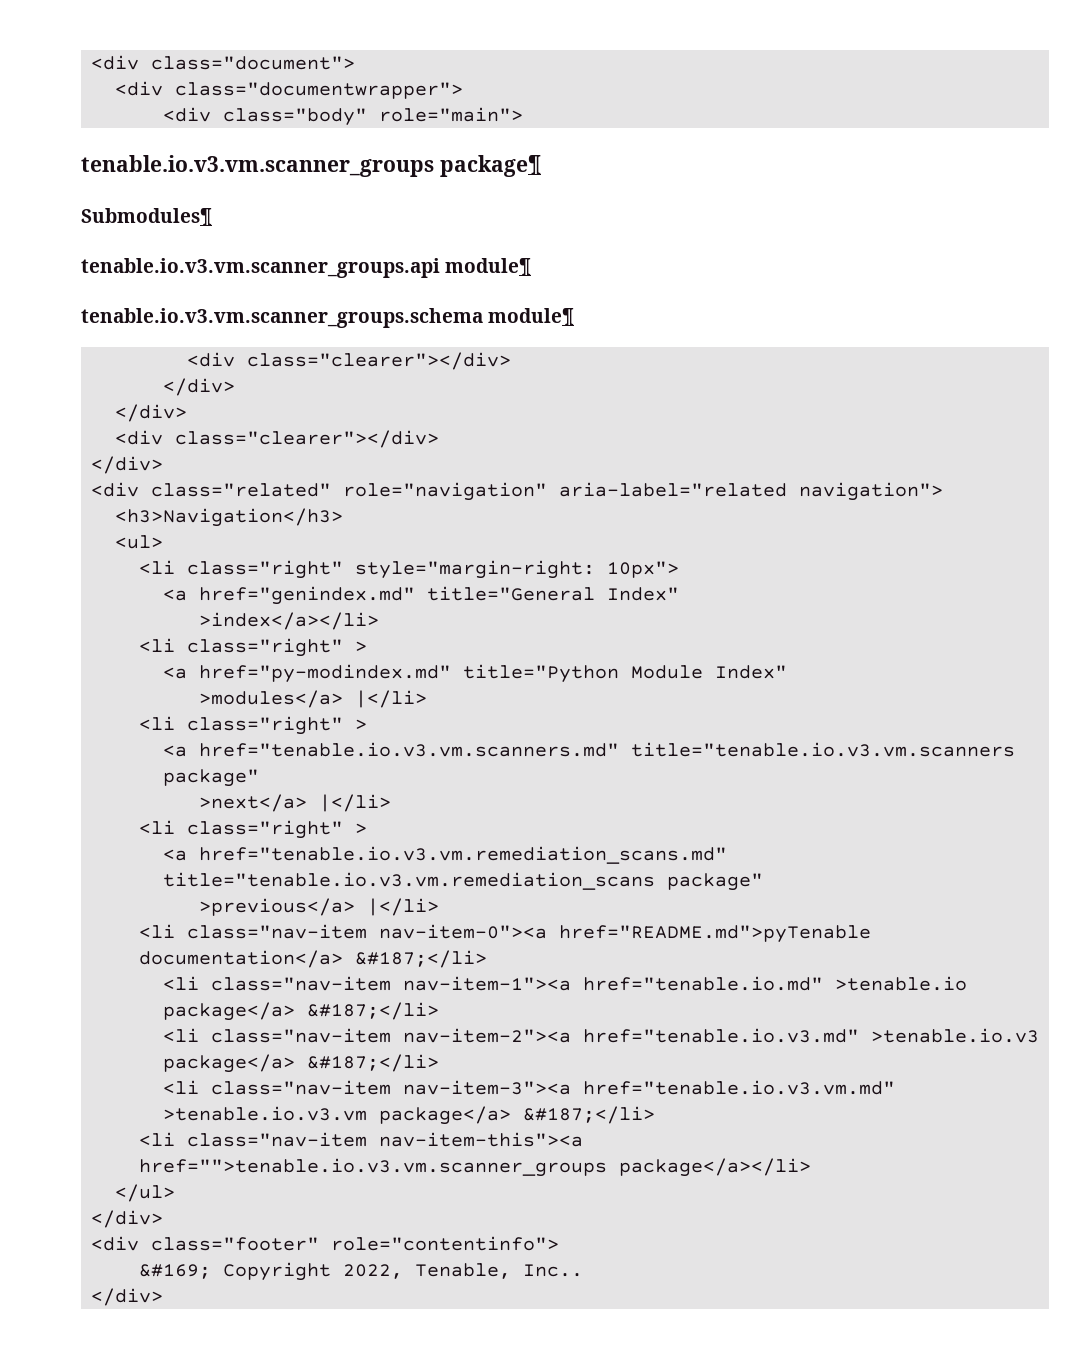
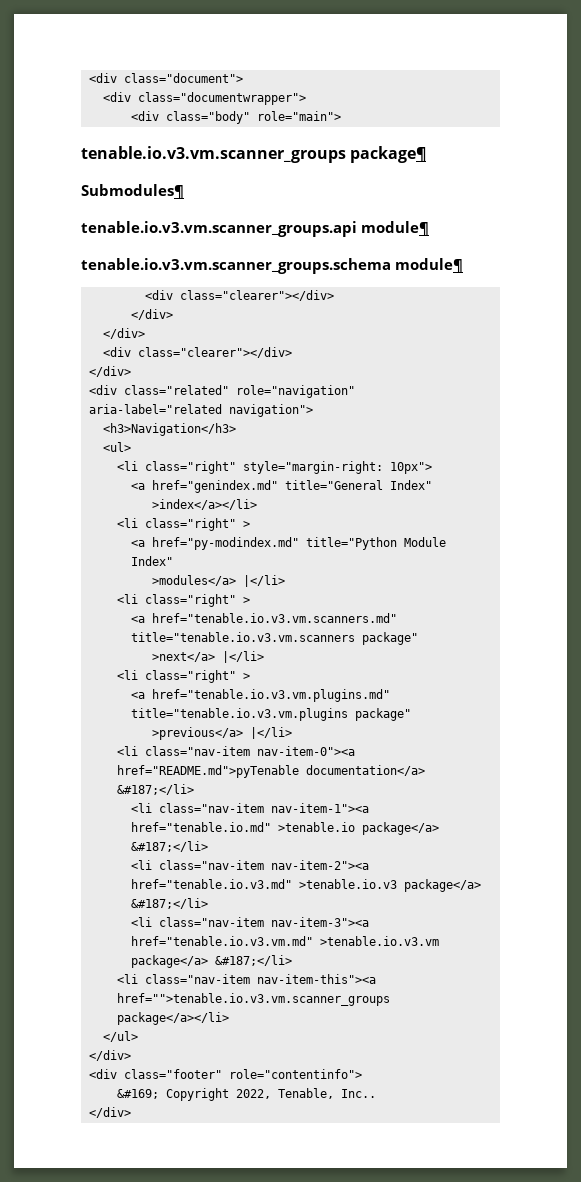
- <a href="tenable.io.v3.vm.remediation_scans.md" title="tenable.io.v3.vm.remediation_scans package"
+ <a href="tenable.io.v3.vm.plugins.md" title="tenable.io.v3.vm.plugins package"

